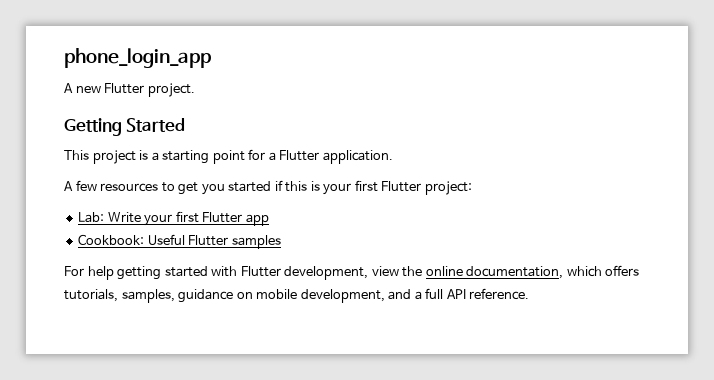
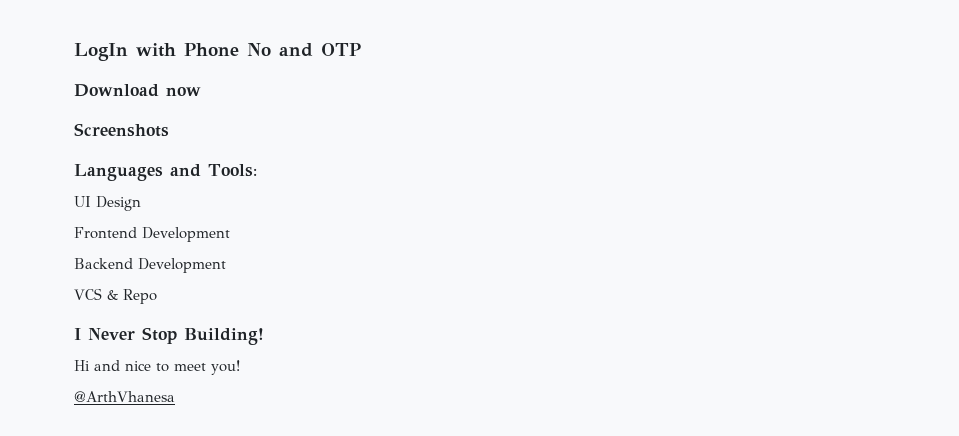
- phone_login_app
- A new Flutter project.
- Getting Started
- This project is a starting point for a Flutter application.
- A few resources to get you started if this is your first Flutter project:
- Lab: Write your first Flutter app
- Cookbook: Useful Flutter samples
- For help getting started with Flutter development, view the online documentation, which offers tutorials, samples, guidance on mobile development, and a full API reference.
+ LogIn with Phone No and OTP
+ Download now
+ Screenshots
+ Languages and Tools:
+ UI Design
+ Frontend Development
+ Backend Development
+ VCS & Repo
+ I Never Stop Building!
+ Hi and nice to meet you!
+ @ArthVhanesa

